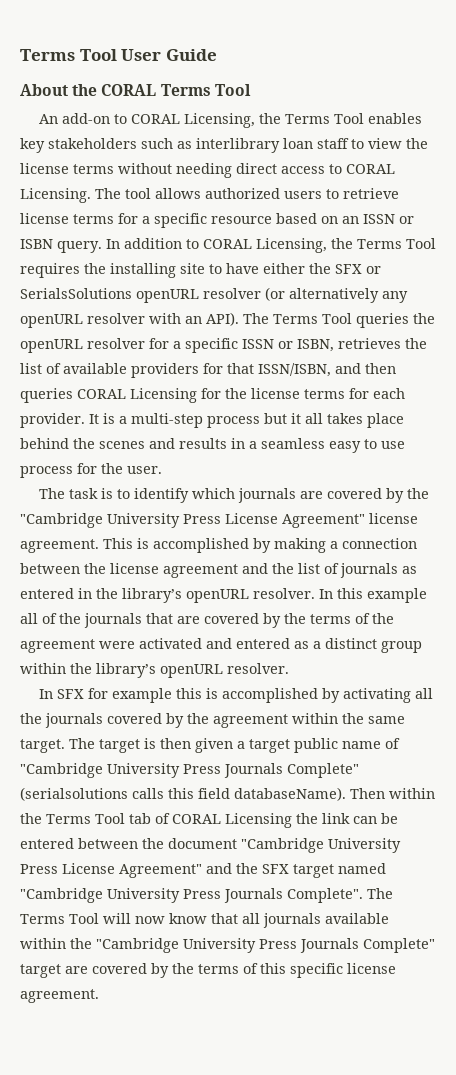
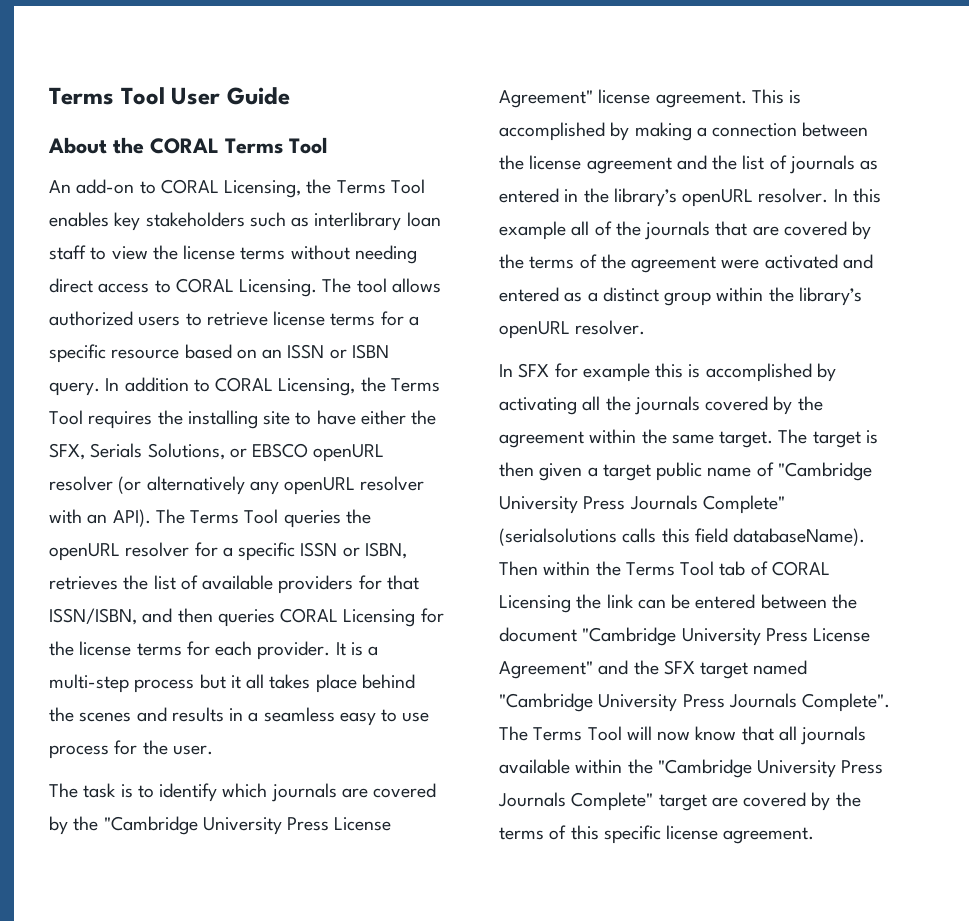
- In addition to CORAL Licensing, the Terms Tool requires the installing site to have either the SFX or SerialsSolutions openURL resolver (or alternatively any openURL resolver with an API).
+ In addition to CORAL Licensing, the Terms Tool requires the installing site to have either the SFX, Serials Solutions, or EBSCO openURL resolver (or alternatively any openURL resolver with an API).

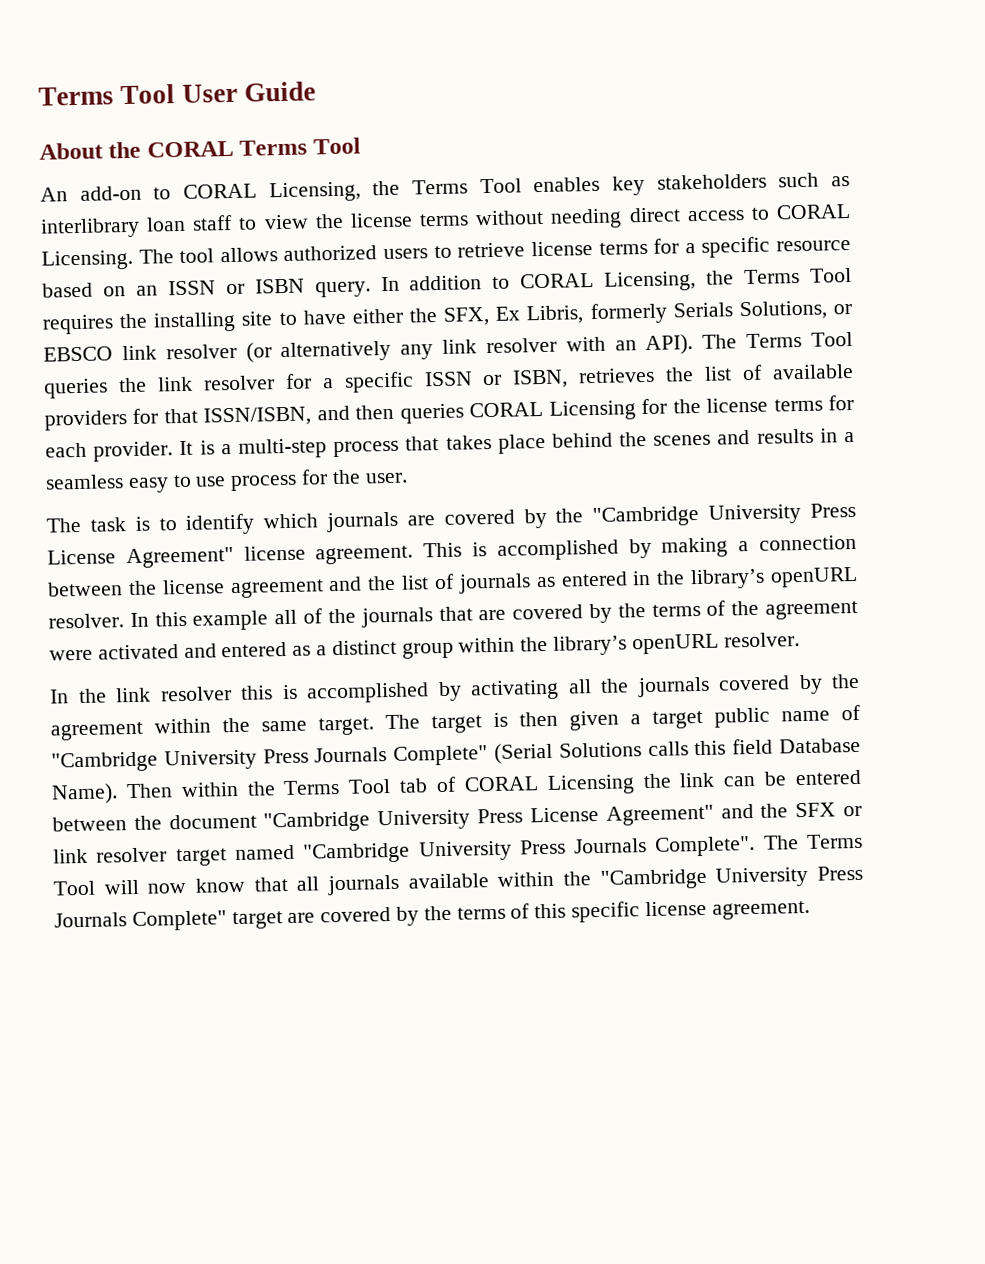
- In addition to CORAL Licensing, the Terms Tool requires the installing site to have either the SFX, Serials Solutions, or EBSCO openURL resolver (or alternatively any openURL resolver with an API).
+ In addition to CORAL Licensing, the Terms Tool requires the installing site to have either the SFX, Ex Libris, formerly Serials Solutions, or EBSCO link resolver (or alternatively any link resolver with an API).
- The Terms Tool queries the openURL resolver for a specific ISSN or ISBN, retrieves the list of available providers for that ISSN/ISBN, and then queries CORAL Licensing for the license terms for each provider.
+ The Terms Tool queries the link resolver for a specific ISSN or ISBN, retrieves the list of available providers for that ISSN/ISBN, and then queries CORAL Licensing for the license terms for each provider.
- It is a multi-step process but it all takes place behind the scenes and results in a seamless easy to use process for the user.
+ It is a multi-step process that takes place behind the scenes and results in a seamless easy to use process for the user.
- In SFX for example this is accomplished by activating all the journals covered by the agreement within the same target.
+ In the link resolver this is accomplished by activating all the journals covered by the agreement within the same target.
- The target is then given a target public name of "Cambridge University Press Journals Complete" (serialsolutions calls this field databaseName).
+ The target is then given a target public name of "Cambridge University Press Journals Complete" (Serial Solutions calls this field Database Name).
- Then within the Terms Tool tab of CORAL Licensing the link can be entered between the document "Cambridge University Press License Agreement" and the SFX target named "Cambridge University Press Journals Complete".
+ Then within the Terms Tool tab of CORAL Licensing the link can be entered between the document "Cambridge University Press License Agreement" and the SFX or link resolver target named "Cambridge University Press Journals Complete".

